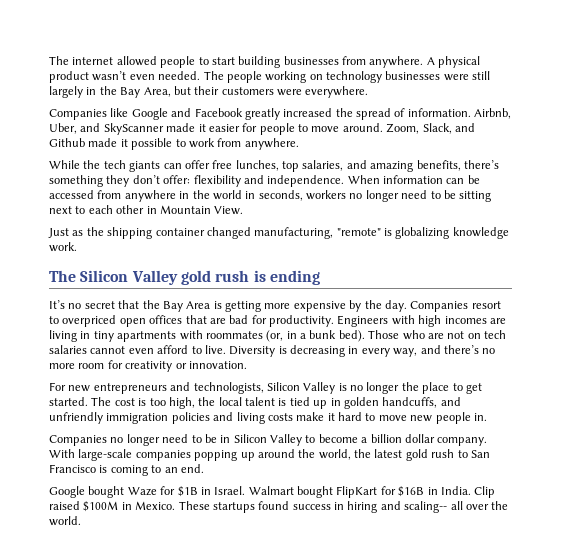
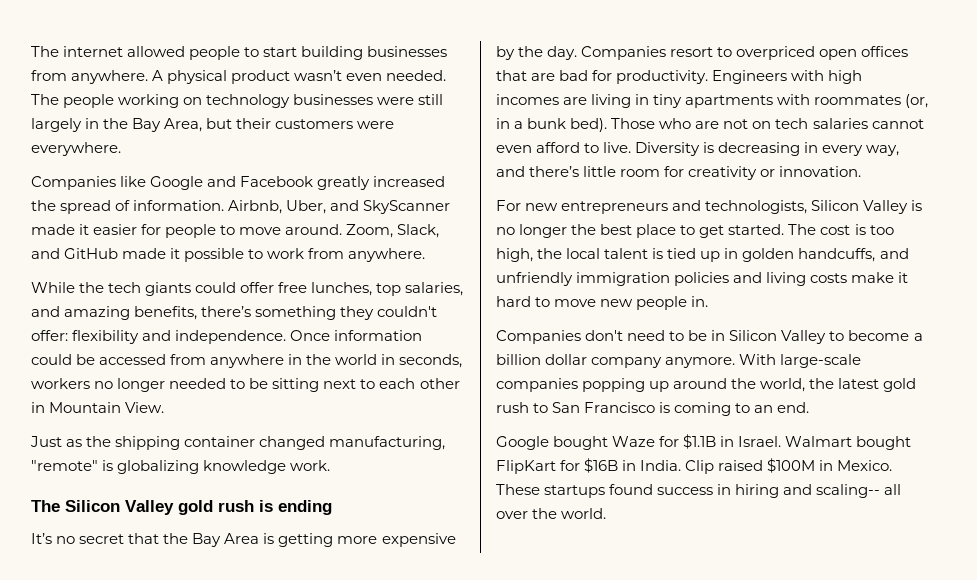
- Zoom, Slack, and Github made it possible to work from anywhere.
+ Zoom, Slack, and GitHub made it possible to work from anywhere.
- While the tech giants can offer free lunches, top salaries, and amazing benefits, there’s something they don’t offer: flexibility and independence.
+ While the tech giants could offer free lunches, top salaries, and amazing benefits, there’s something they couldn't offer: flexibility and independence.
- When information can be accessed from anywhere in the world in seconds, workers no longer need to be sitting next to each other in Mountain View.
+ Once information could be accessed from anywhere in the world in seconds, workers no longer needed to be sitting next to each other in Mountain View.
- Diversity is decreasing in every way, and there’s no more room for creativity or innovation.
+ Diversity is decreasing in every way, and there’s little room for creativity or innovation.
- For new entrepreneurs and technologists, Silicon Valley is no longer the place to get started.
+ For new entrepreneurs and technologists, Silicon Valley is no longer the best place to get started.
- Companies no longer need to be in Silicon Valley to become a billion dollar company.
+ Companies don't need to be in Silicon Valley to become a billion dollar company anymore.
- Google bought Waze for $1B in Israel.
+ Google bought Waze for $1.1B in Israel.

